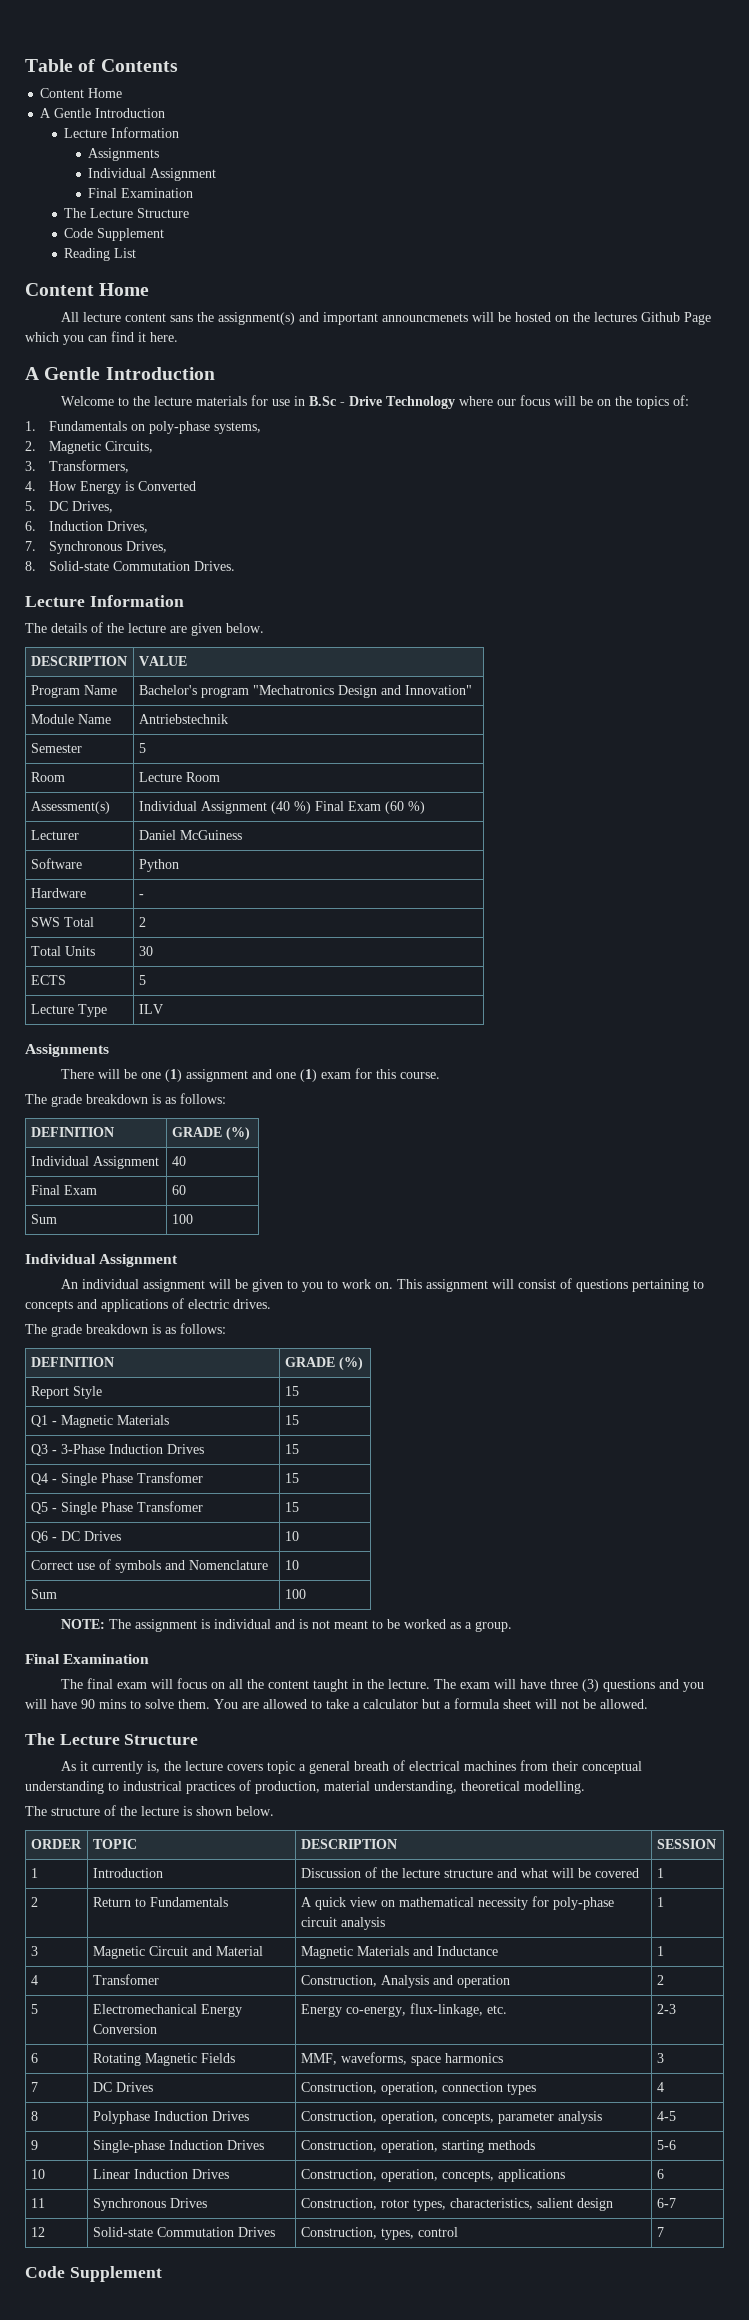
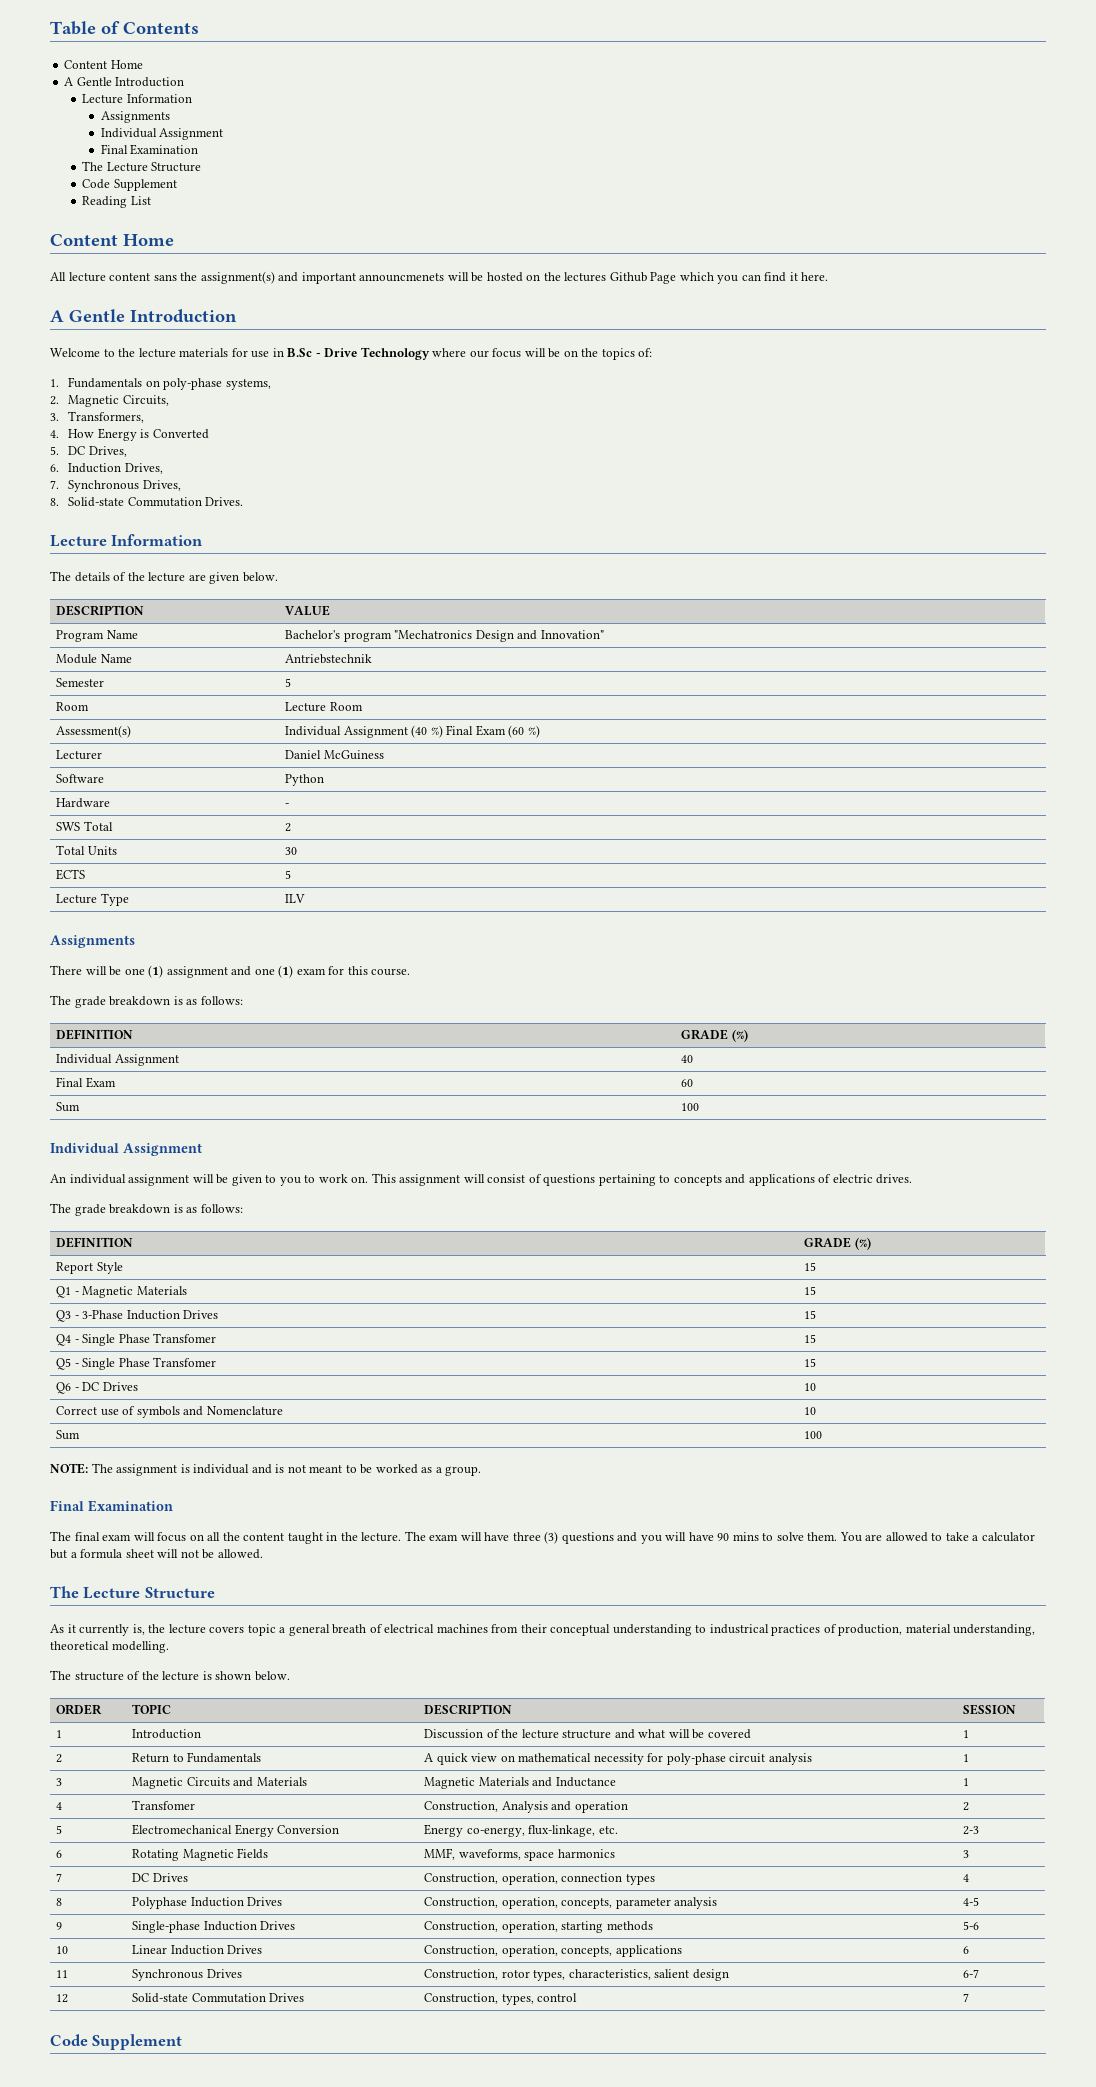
- 3 | Magnetic Circuit and Material | Magnetic Materials and Inductance | 1
+ 3 | Magnetic Circuits and Materials | Magnetic Materials and Inductance | 1

